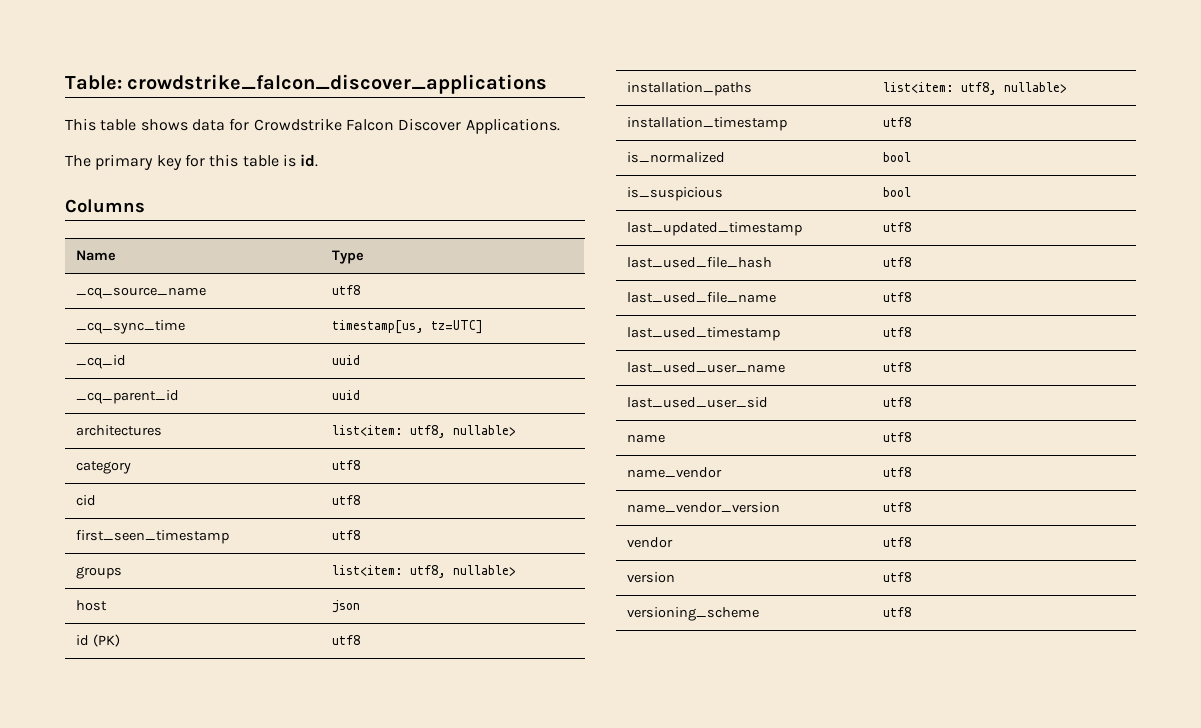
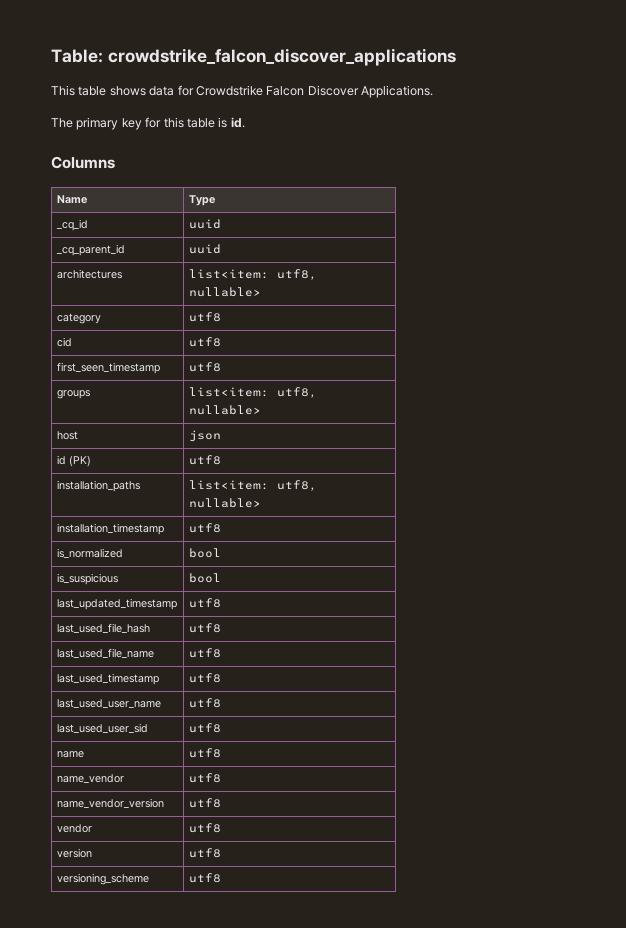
- _cq_source_name | utf8
- _cq_sync_time | timestamp[us, tz=UTC]

